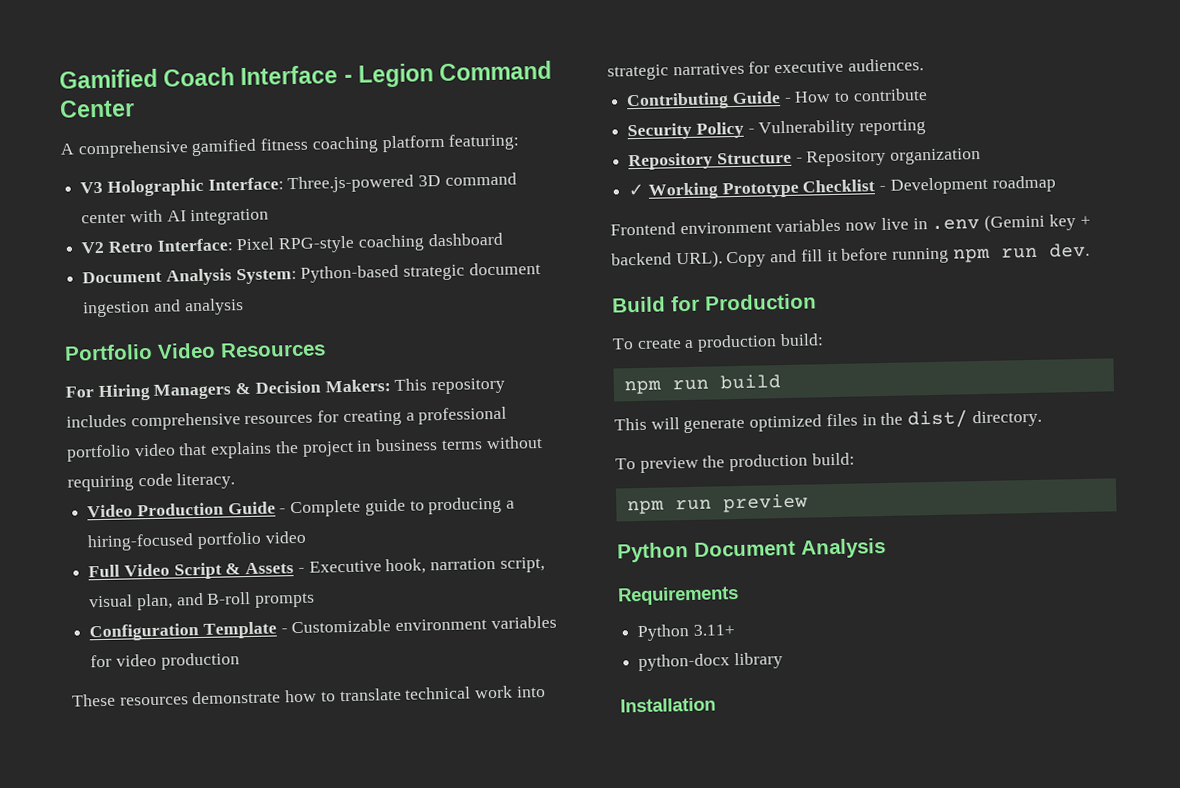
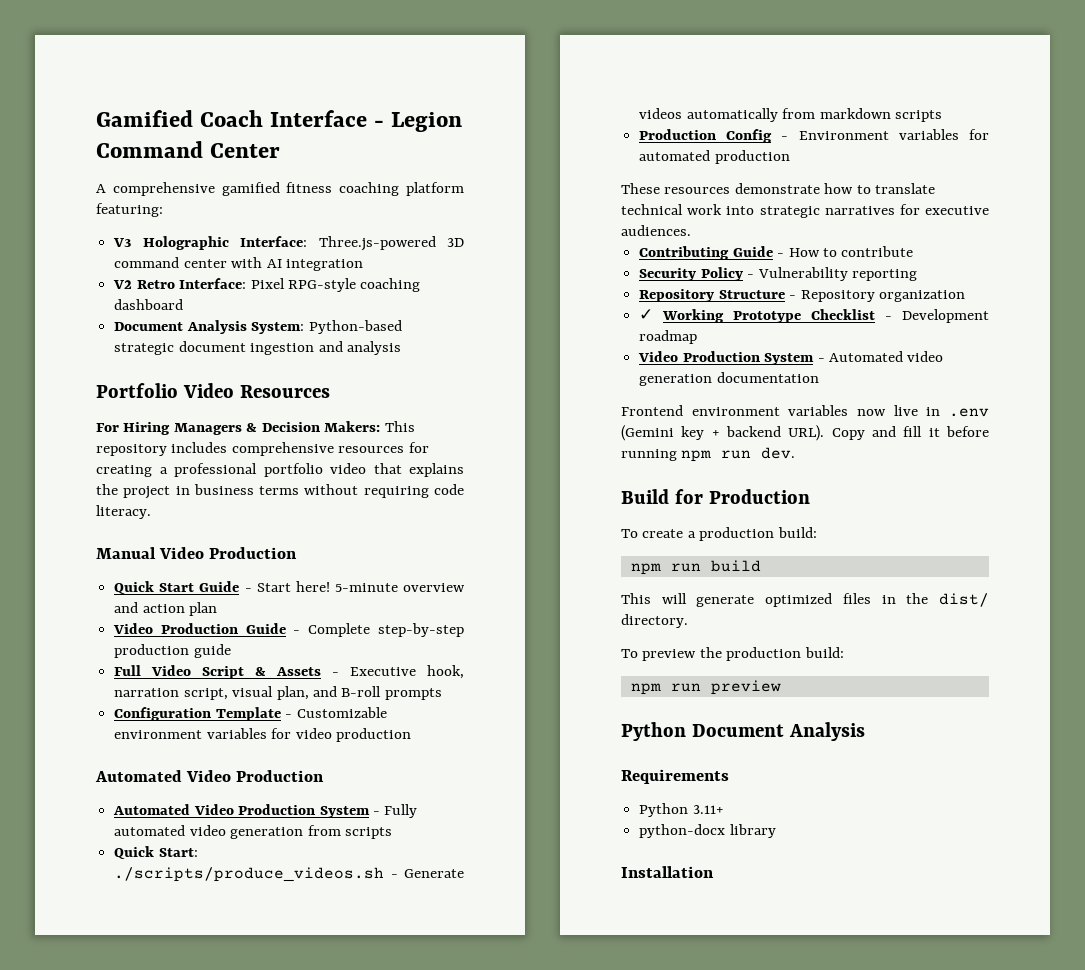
+ Manual Video Production
+ Quick Start Guide - Start here! 5-minute overview and action plan
- Video Production Guide - Complete guide to producing a hiring-focused portfolio video
+ Video Production Guide - Complete step-by-step production guide
  Configuration Template - Customizable environment variables for video production
+ Automated Video Production
+ Automated Video Production System - Fully automated video generation from scripts
+ Quick Start: ./scripts/produce_videos.sh - Generate videos automatically from markdown scripts
+ Production Config - Environment variables for automated production
+ Video Production System - Automated video generation documentation

